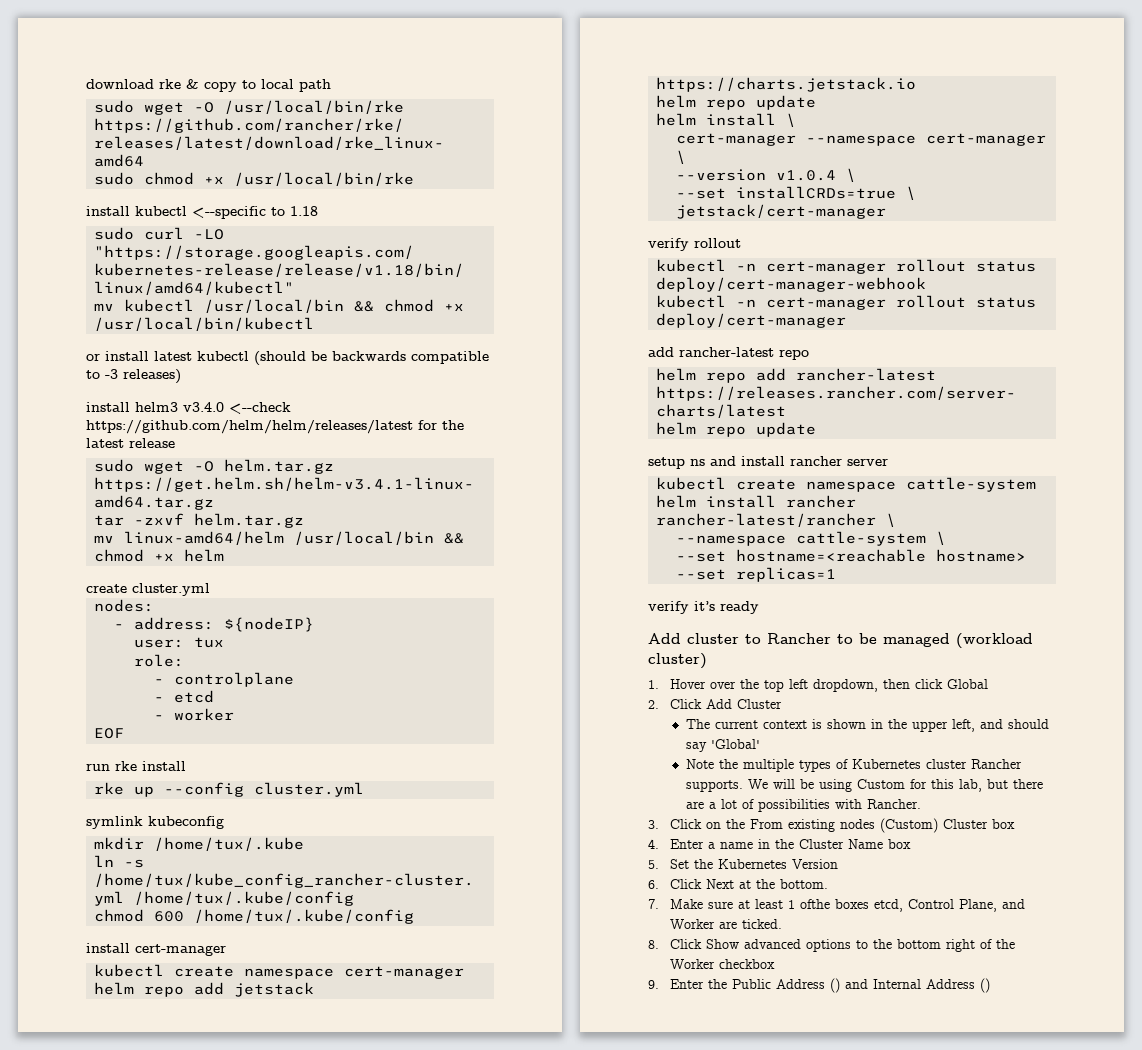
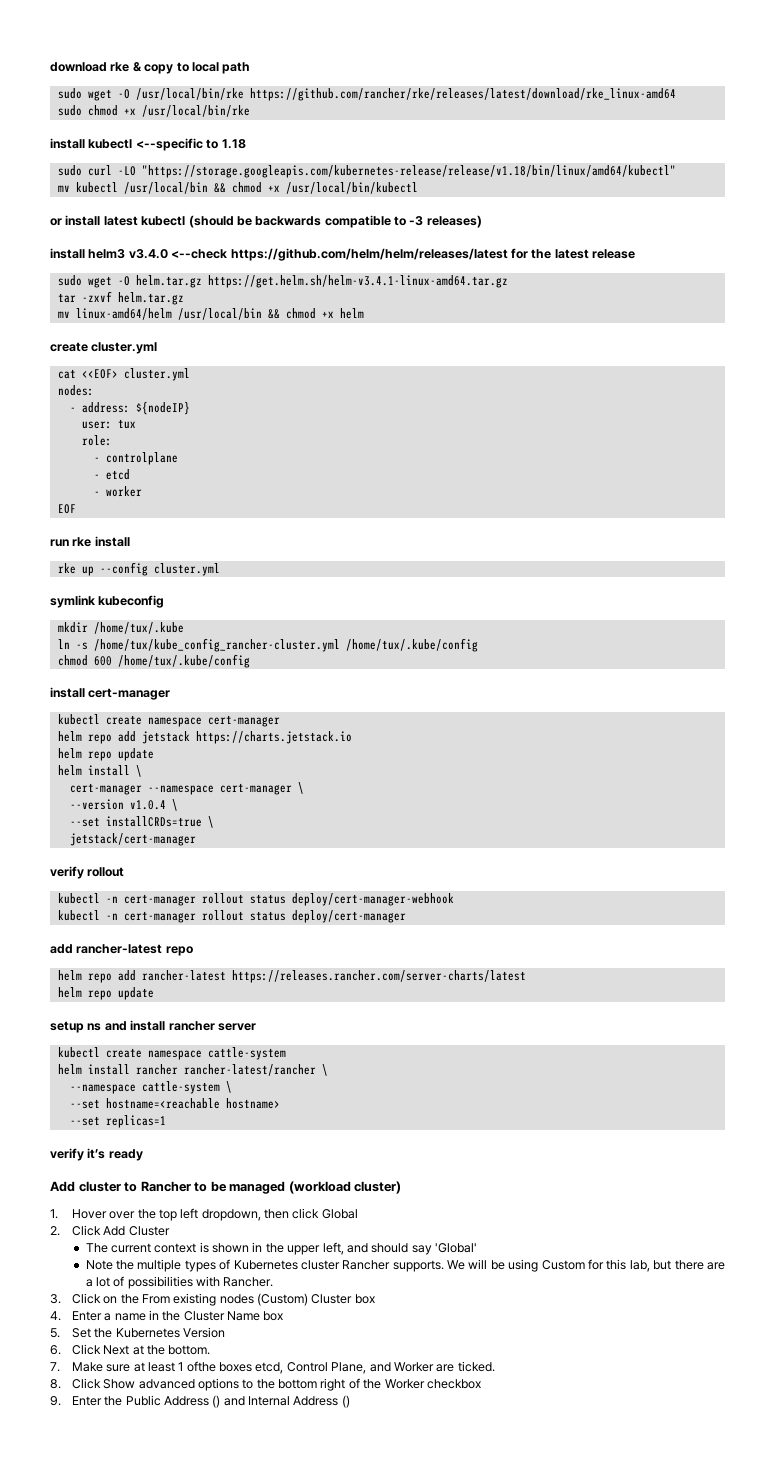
+ cat <<EOF> cluster.yml

